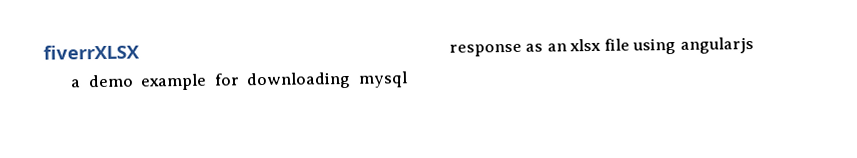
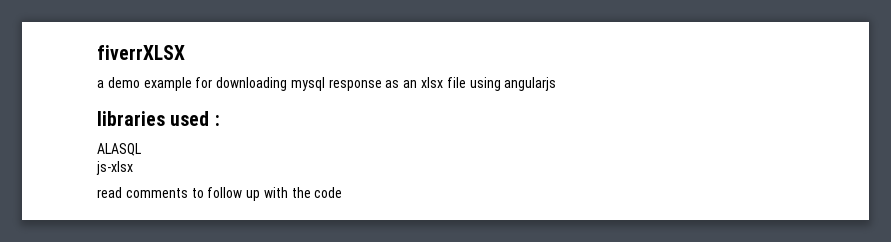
+ libraries used :
+ ALASQL
+ js-xlsx
+ read comments to follow up with the code

